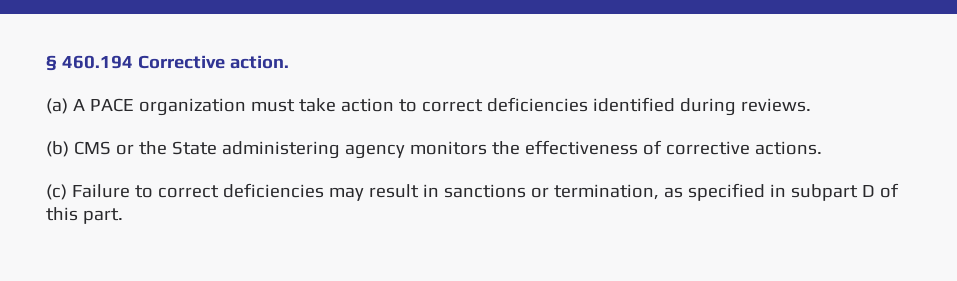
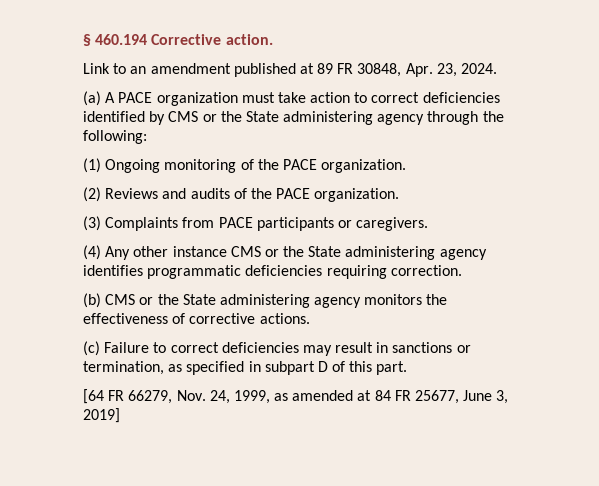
+ Link to an amendment published at 89 FR 30848, Apr. 23, 2024.
- (a) A PACE organization must take action to correct deficiencies identified during reviews.
+ (a) A PACE organization must take action to correct deficiencies identified by CMS or the State administering agency through the following:
+ (1) Ongoing monitoring of the PACE organization.
+ (2) Reviews and audits of the PACE organization.
+ (3) Complaints from PACE participants or caregivers.
+ (4) Any other instance CMS or the State administering agency identifies programmatic deficiencies requiring correction.
+ [64 FR 66279, Nov. 24, 1999, as amended at 84 FR 25677, June 3, 2019]

